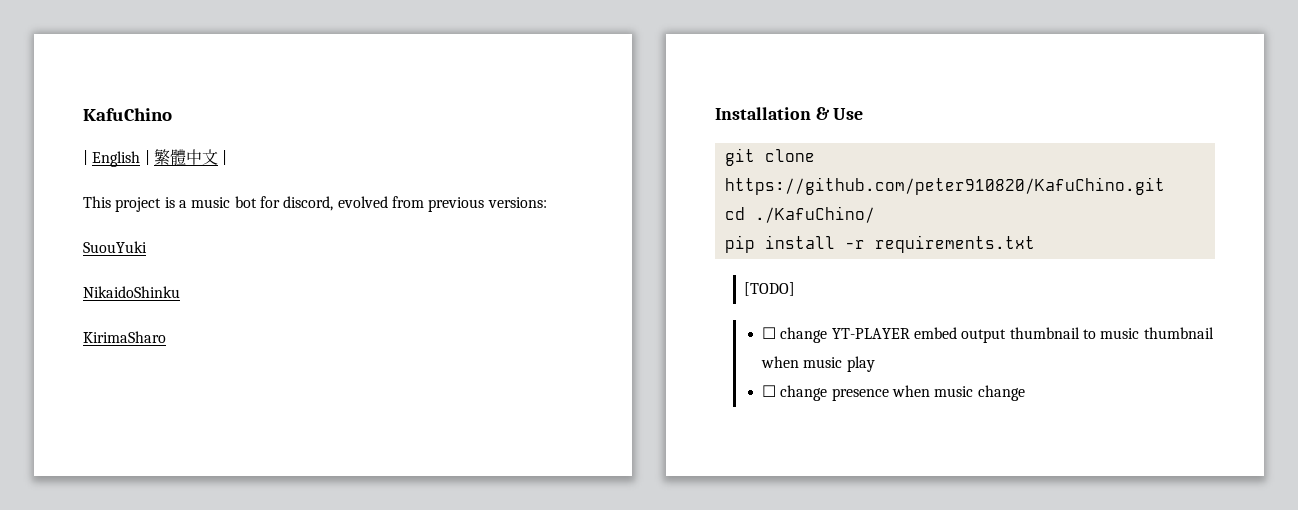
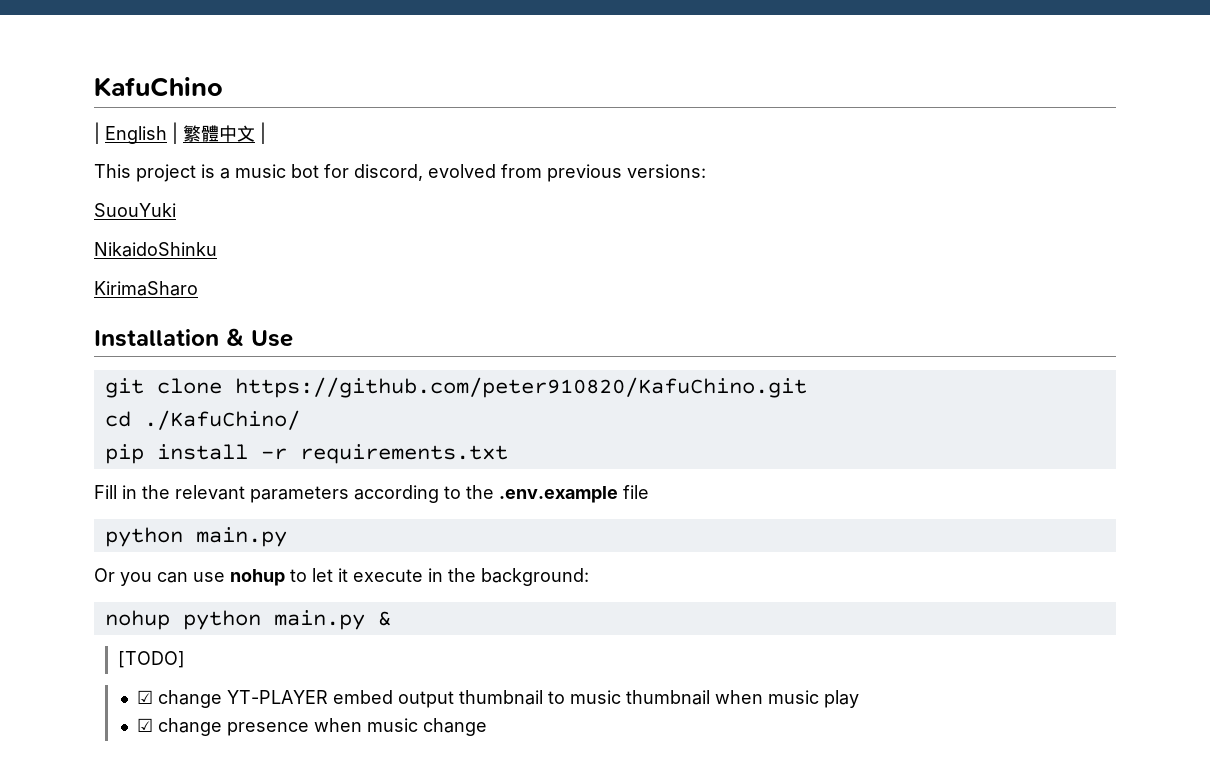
+ Fill in the relevant parameters according to the .env.example file
+ python main.py
+ Or you can use nohup to let it execute in the background:
+ nohup python main.py &
- ☐ change YT-PLAYER embed output thumbnail to music thumbnail when music play
+ ☑ change YT-PLAYER embed output thumbnail to music thumbnail when music play
- ☐ change presence when music change
+ ☑ change presence when music change

